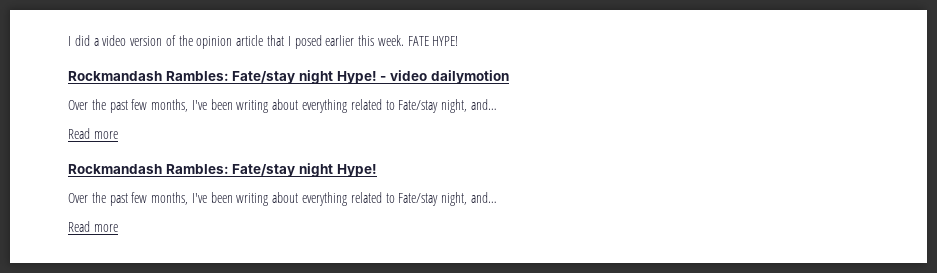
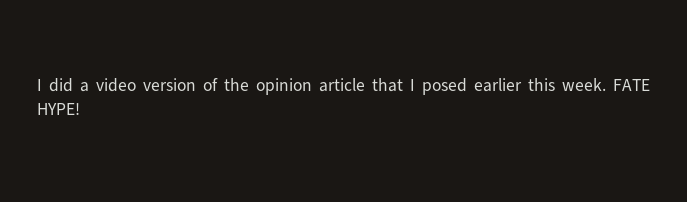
- Rockmandash Rambles: Fate/stay night Hype! - video dailymotion
- Over the past few months, I've been writing about everything related to Fate/stay night, and…
- Read more
- Rockmandash Rambles: Fate/stay night Hype!
- Over the past few months, I've been writing about everything related to Fate/stay night, and…
- Read more

